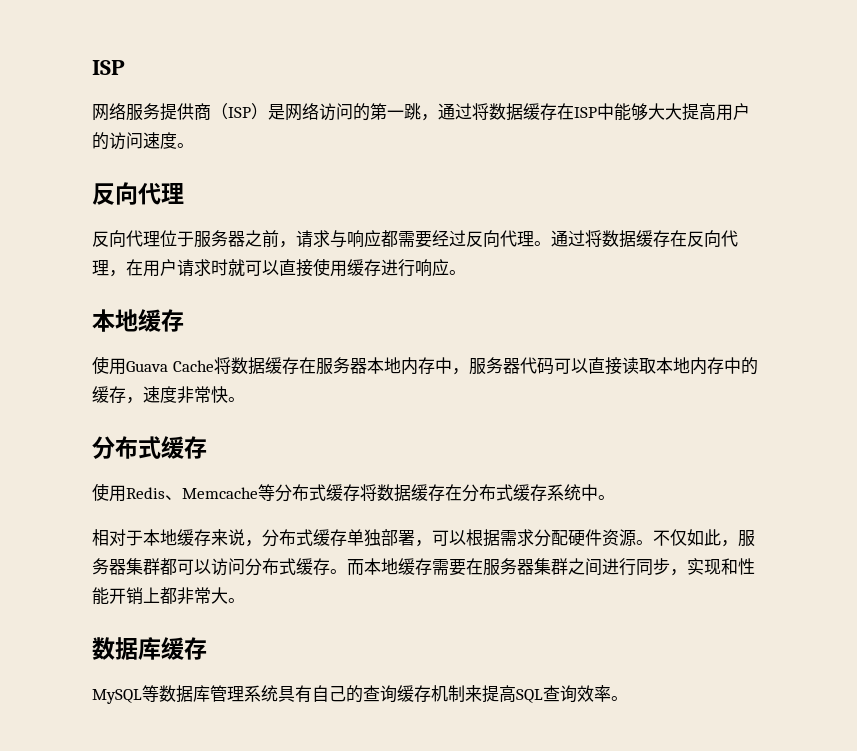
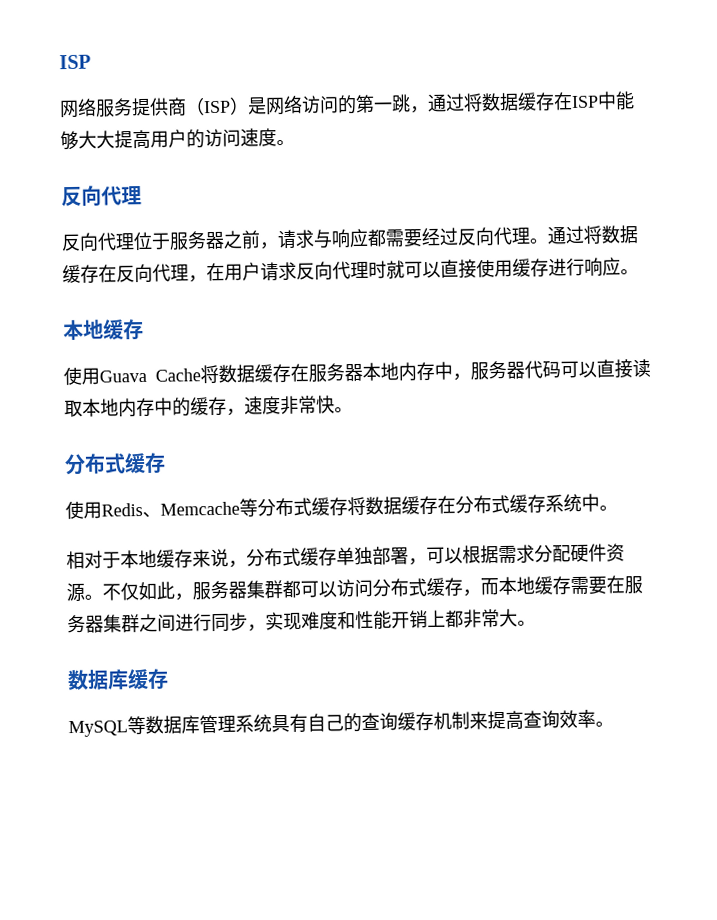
- 通过将数据缓存在反向代理，在用户请求时就可以直接使用缓存进行响应。
+ 通过将数据缓存在反向代理，在用户请求反向代理时就可以直接使用缓存进行响应。
- 不仅如此，服务器集群都可以访问分布式缓存。而本地缓存需要在服务器集群之间进行同步，实现和性能开销上都非常大。
+ 不仅如此，服务器集群都可以访问分布式缓存，而本地缓存需要在服务器集群之间进行同步，实现难度和性能开销上都非常大。
- MySQL等数据库管理系统具有自己的查询缓存机制来提高SQL查询效率。
+ MySQL等数据库管理系统具有自己的查询缓存机制来提高查询效率。

